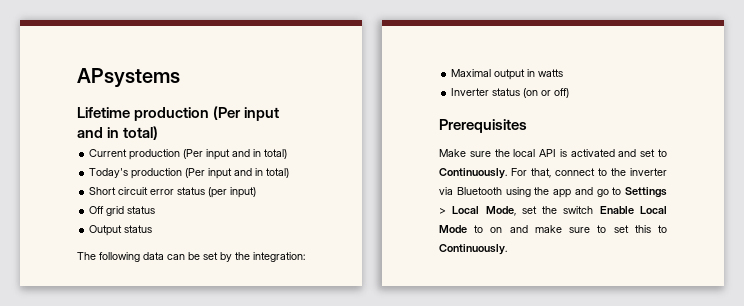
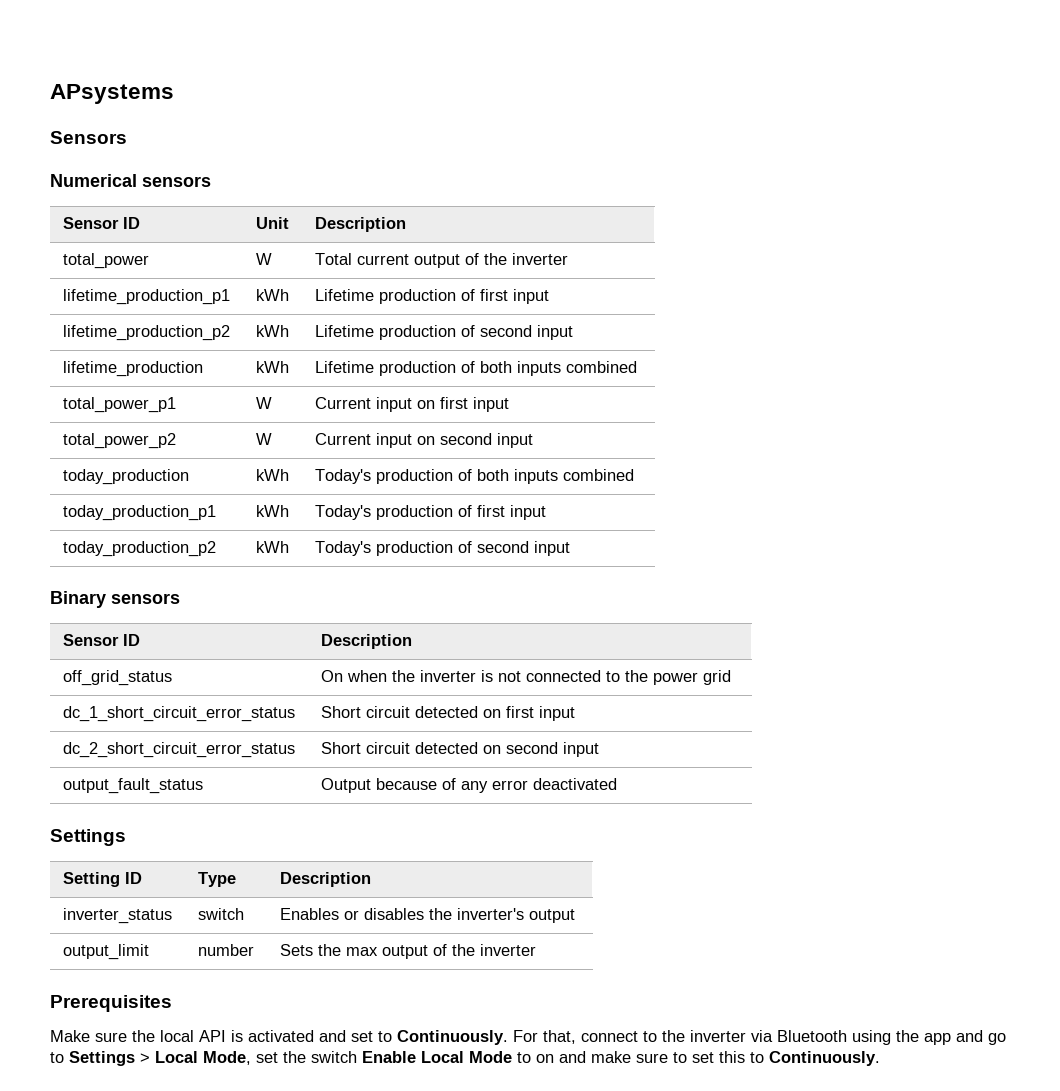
- Lifetime production (Per input and in total)
- Current production (Per input and in total)
- Today's production (Per input and in total)
- Short circuit error status (per input)
- Off grid status
- Output status
- The following data can be set by the integration:
- Maximal output in watts
- Inverter status (on or off)
+ Sensors
+ Numerical sensors
+ Sensor ID | Unit | Description
+ total_power | W | Total current output of the inverter
+ lifetime_production_p1 | kWh | Lifetime production of first input
+ lifetime_production_p2 | kWh | Lifetime production of second input
+ lifetime_production | kWh | Lifetime production of both inputs combined
+ total_power_p1 | W | Current input on first input
+ total_power_p2 | W | Current input on second input
+ today_production | kWh | Today's production of both inputs combined
+ today_production_p1 | kWh | Today's production of first input
+ today_production_p2 | kWh | Today's production of second input
+ Binary sensors
+ Sensor ID | Description
+ off_grid_status | On when the inverter is not connected to the power grid
+ dc_1_short_circuit_error_status | Short circuit detected on first input
+ dc_2_short_circuit_error_status | Short circuit detected on second input
+ output_fault_status | Output because of any error deactivated
+ Settings
+ Setting ID | Type | Description
+ inverter_status | switch | Enables or disables the inverter's output
+ output_limit | number | Sets the max output of the inverter

